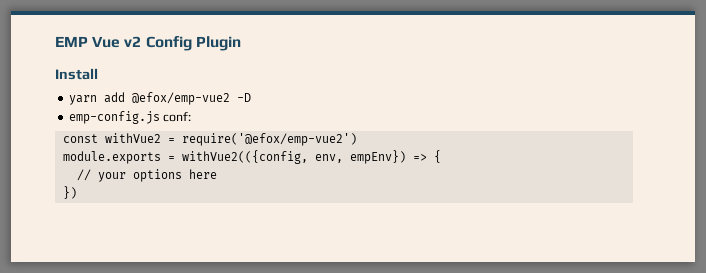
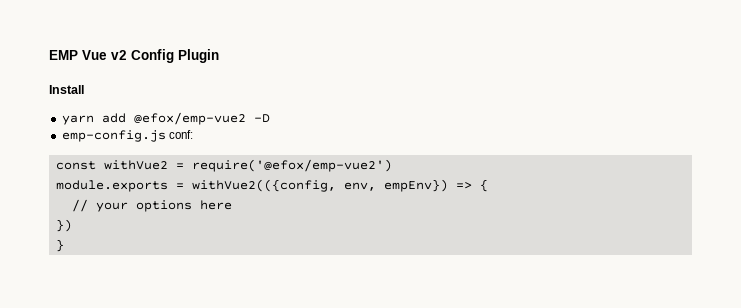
+ }

